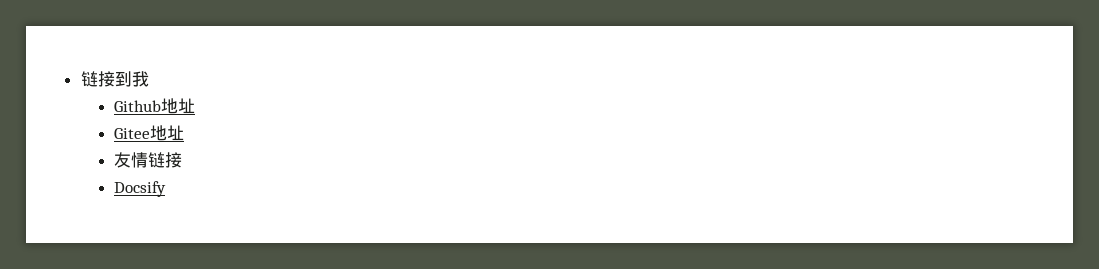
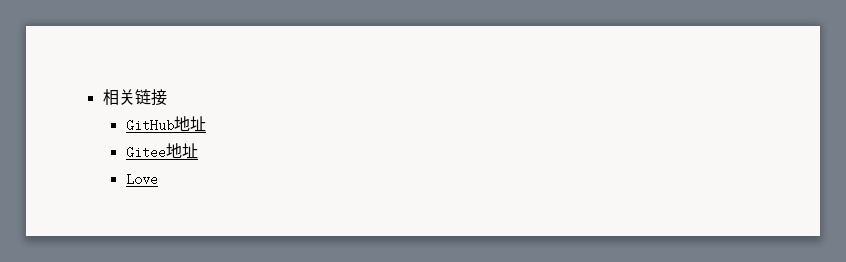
- 链接到我
- Github地址
+ 相关链接
+ GitHub地址
- 友情链接
- Docsify
+ Love

